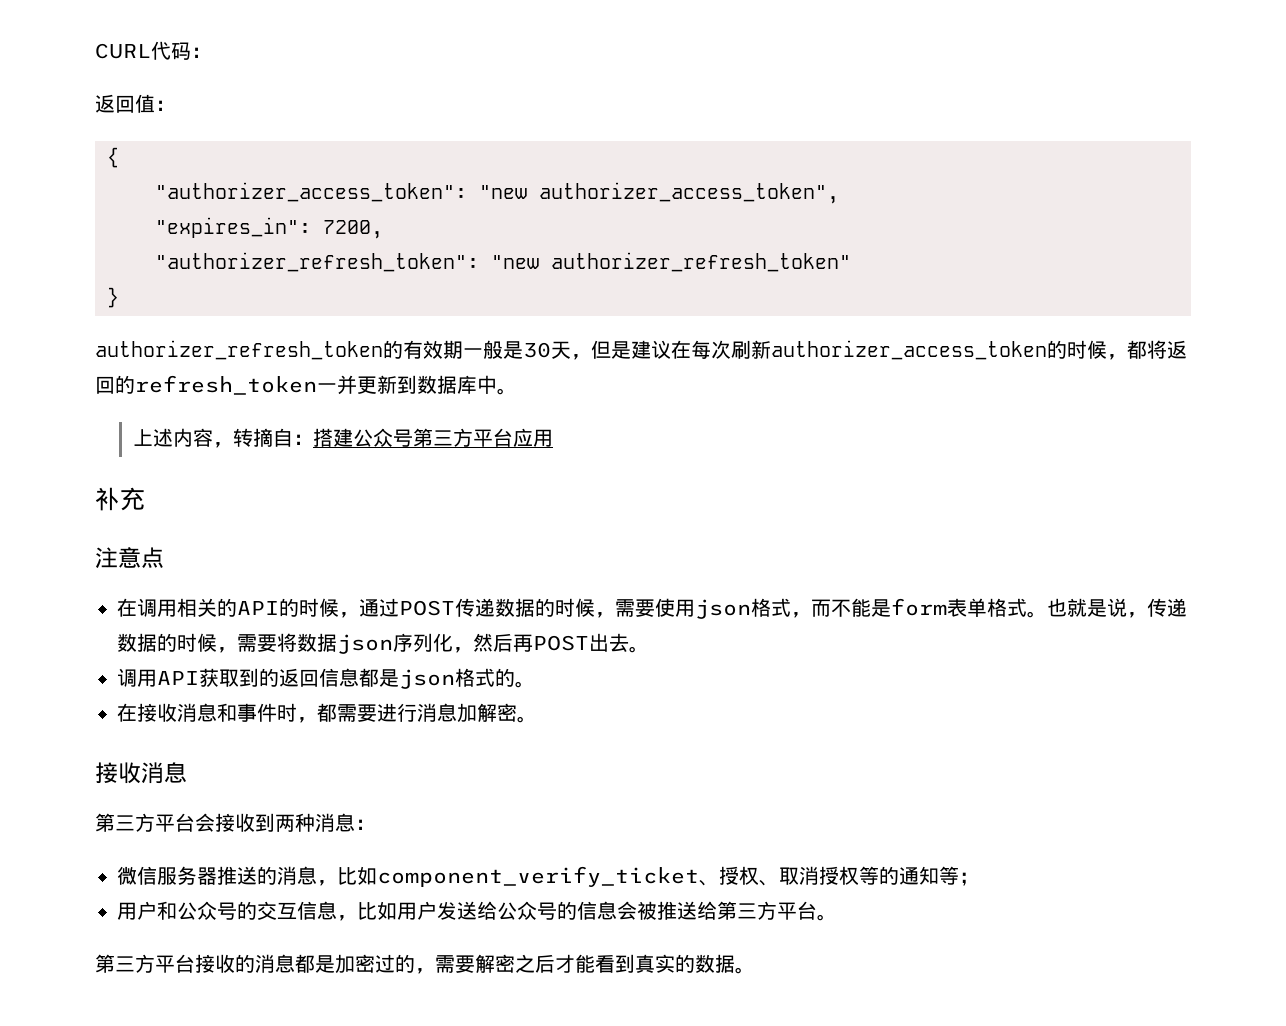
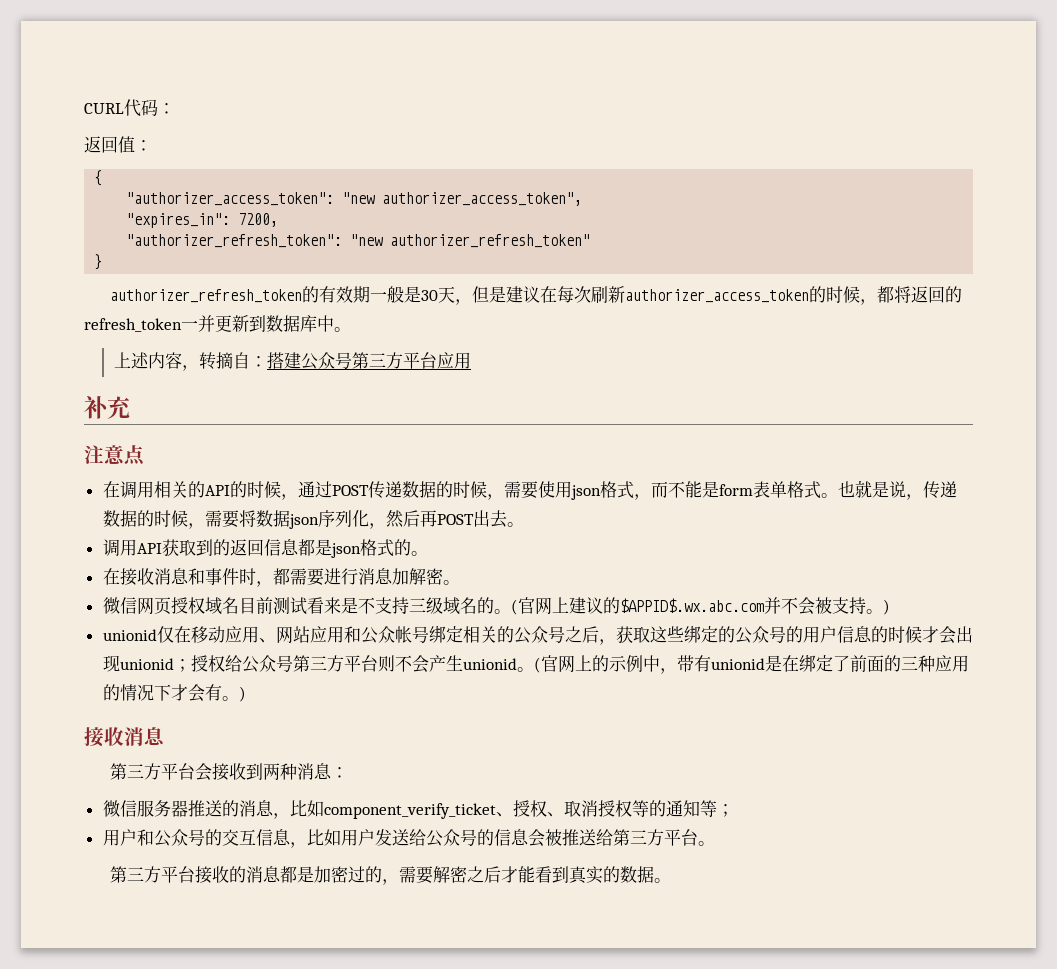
+ 微信网页授权域名目前测试看来是不支持三级域名的。(官网上建议的$APPID$.wx.abc.com并不会被支持。)
+ unionid仅在移动应用、网站应用和公众帐号绑定相关的公众号之后，获取这些绑定的公众号的用户信息的时候才会出现unionid；授权给公众号第三方平台则不会产生unionid。(官网上的示例中，带有unionid是在绑定了前面的三种应用的情况下才会有。)

